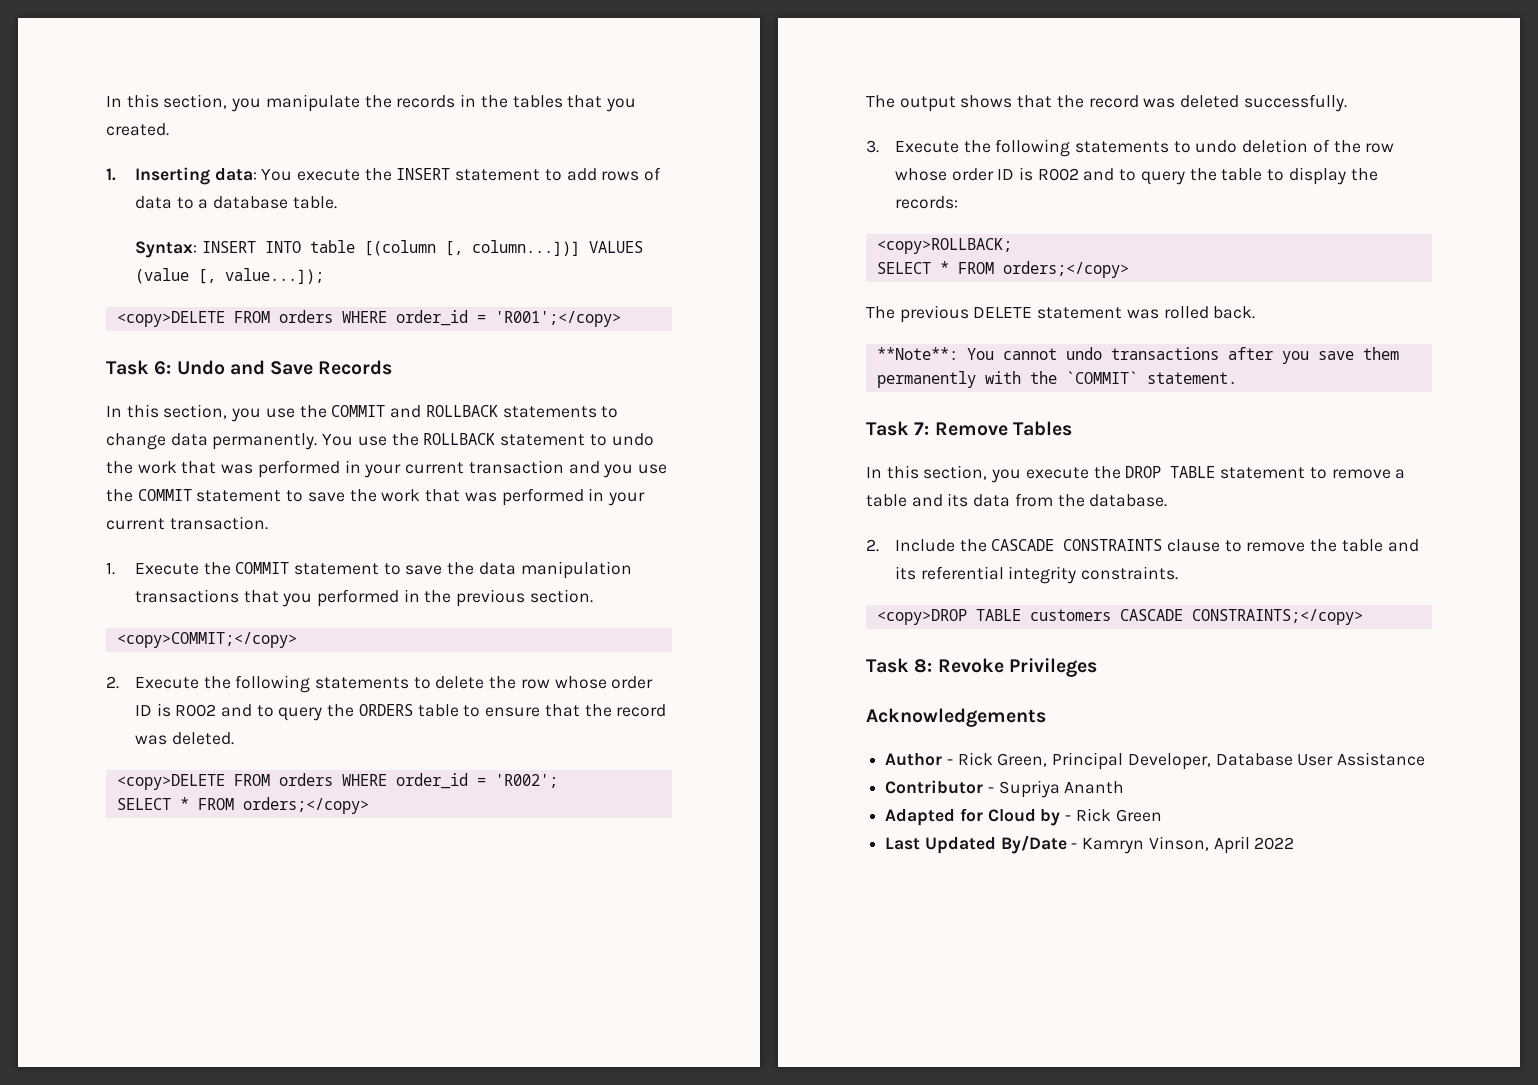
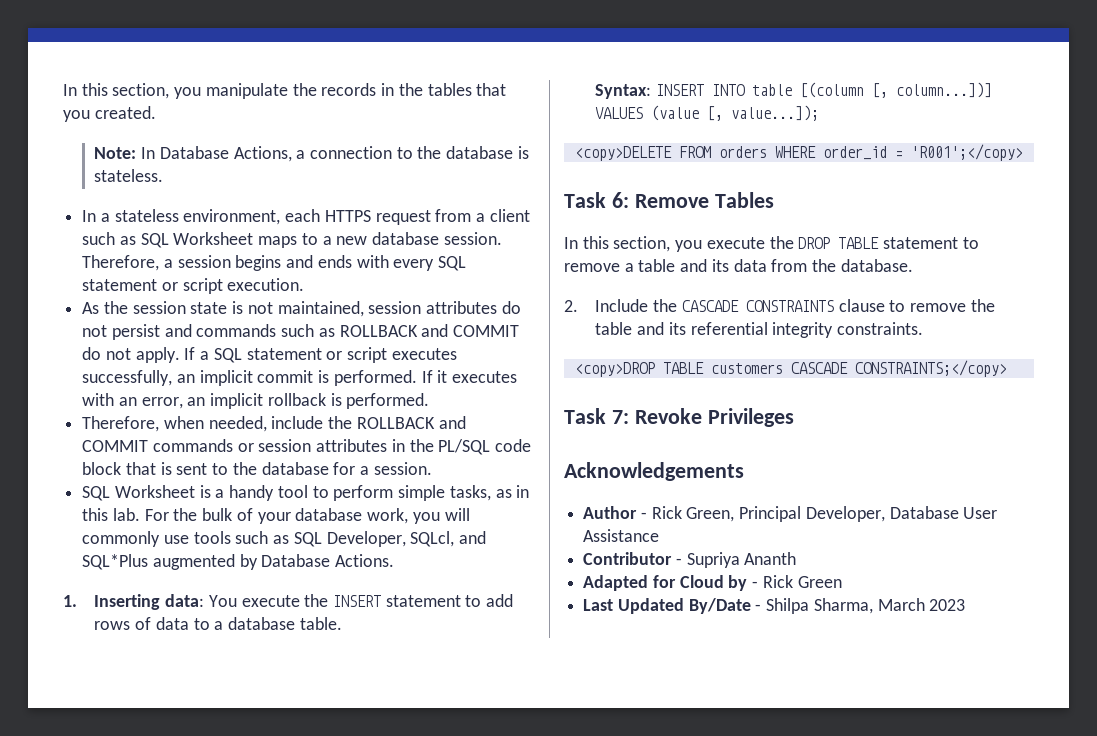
+ Note: In Database Actions, a connection to the database is stateless.
+ In a stateless environment, each HTTPS request from a client such as SQL Worksheet maps to a new database session. Therefore, a session begins and ends with every SQL statement or script execution.
+ As the session state is not maintained, session attributes do not persist and commands such as ROLLBACK and COMMIT do not apply. If a SQL statement or script executes successfully, an implicit commit is performed. If it executes with an error, an implicit rollback is performed.
+ Therefore, when needed, include the ROLLBACK and COMMIT commands or session attributes in the PL/SQL code block that is sent to the database for a session.
+ SQL Worksheet is a handy tool to perform simple tasks, as in this lab. For the bulk of your database work, you will commonly use tools such as SQL Developer, SQLcl, and SQL*Plus augmented by Database Actions.
- Task 6: Undo and Save Records
- In this section, you use the COMMIT and ROLLBACK statements to change data permanently. You use the ROLLBACK statement to undo the work that was performed in your current transaction and you use the COMMIT statement to save the work that was performed in your current transaction.
- 1. Execute the COMMIT statement to save the data manipulation transactions that you performed in the previous section.
- <copy>COMMIT;</copy>
- 2. Execute the following statements to delete the row whose order ID is R002 and to query the ORDERS table to ensure that the record was deleted.
- <copy>DELETE FROM orders WHERE order_id = 'R002';
- SELECT * FROM orders;</copy>
- The output shows that the record was deleted successfully.
- 3. Execute the following statements to undo deletion of the row whose order ID is R002 and to query the table to display the records:
- <copy>ROLLBACK;
- SELECT * FROM orders;</copy>
- The previous DELETE statement was rolled back.
- **Note**: You cannot undo transactions after you save them permanently with the `COMMIT` statement.
- Task 7: Remove Tables
+ Task 6: Remove Tables
- Task 8: Revoke Privileges
+ Task 7: Revoke Privileges
- Last Updated By/Date - Kamryn Vinson, April 2022
+ Last Updated By/Date - Shilpa Sharma, March 2023

